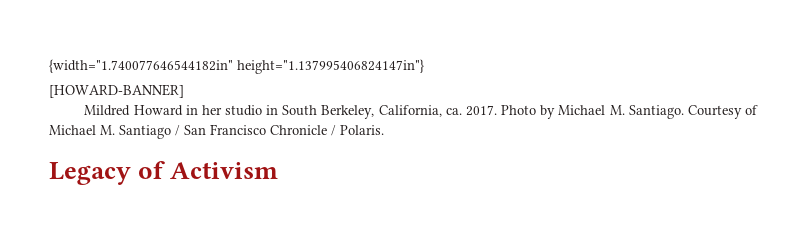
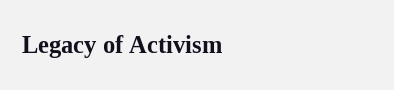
- {width="1.740077646544182in" height="1.137995406824147in"}
- [HOWARD-BANNER]
- Mildred Howard in her studio in South Berkeley, California, ca. 2017. Photo by Michael M. Santiago. Courtesy of Michael M. Santiago / San Francisco Chronicle / Polaris.

